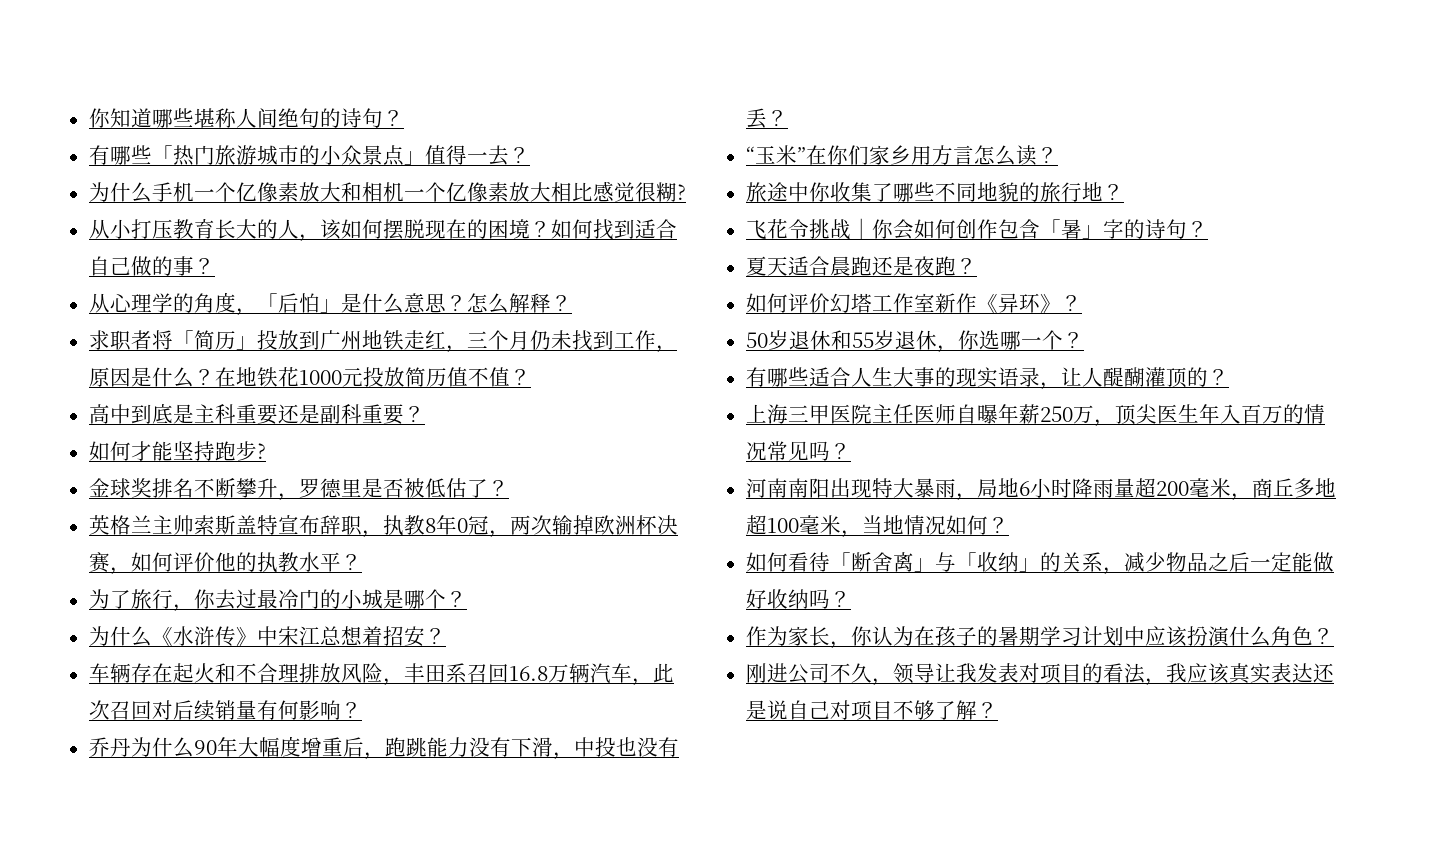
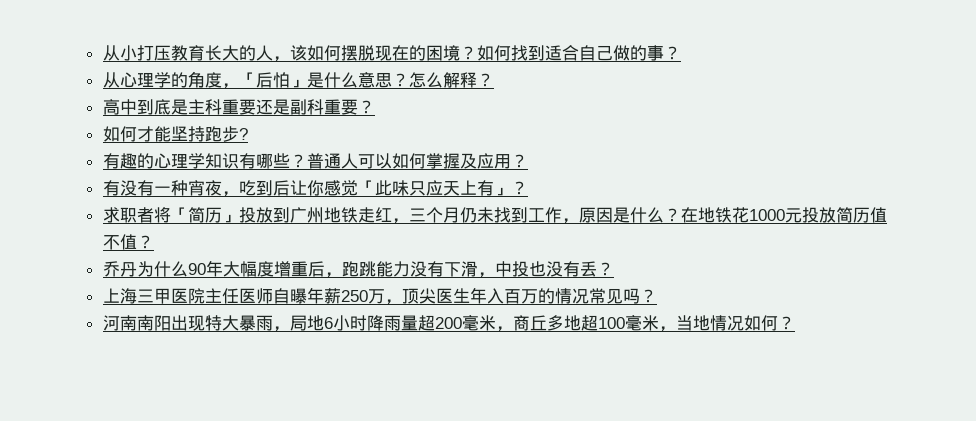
- 你知道哪些堪称人间绝句的诗句？
- 有哪些「热门旅游城市的小众景点」值得一去？
- 为什么手机一个亿像素放大和相机一个亿像素放大相比感觉很糊?
+ 高中到底是主科重要还是副科重要？
+ 如何才能坚持跑步?
+ 有趣的心理学知识有哪些？普通人可以如何掌握及应用？
+ 有没有一种宵夜，吃到后让你感觉「此味只应天上有」？
- 高中到底是主科重要还是副科重要？
- 如何才能坚持跑步?
- 金球奖排名不断攀升，罗德里是否被低估了？
- 英格兰主帅索斯盖特宣布辞职，执教8年0冠，两次输掉欧洲杯决赛，如何评价他的执教水平？
- 为了旅行，你去过最冷门的小城是哪个？
- 为什么《水浒传》中宋江总想着招安？
- 车辆存在起火和不合理排放风险，丰田系召回16.8万辆汽车，此次召回对后续销量有何影响？
- “玉米”在你们家乡用方言怎么读？
- 旅途中你收集了哪些不同地貌的旅行地？
- 飞花令挑战｜你会如何创作包含「暑」字的诗句？
- 夏天适合晨跑还是夜跑？
- 如何评价幻塔工作室新作《异环》？
- 50岁退休和55岁退休，你选哪一个？
- 有哪些适合人生大事的现实语录，让人醍醐灌顶的？
- 如何看待「断舍离」与「收纳」的关系，减少物品之后一定能做好收纳吗？
- 作为家长，你认为在孩子的暑期学习计划中应该扮演什么角色？
- 刚进公司不久，领导让我发表对项目的看法，我应该真实表达还是说自己对项目不够了解？

